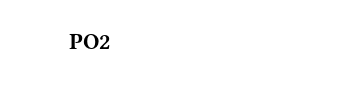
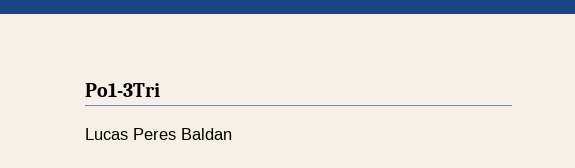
- PO2
+ Po1-3Tri
+ Lucas Peres Baldan

